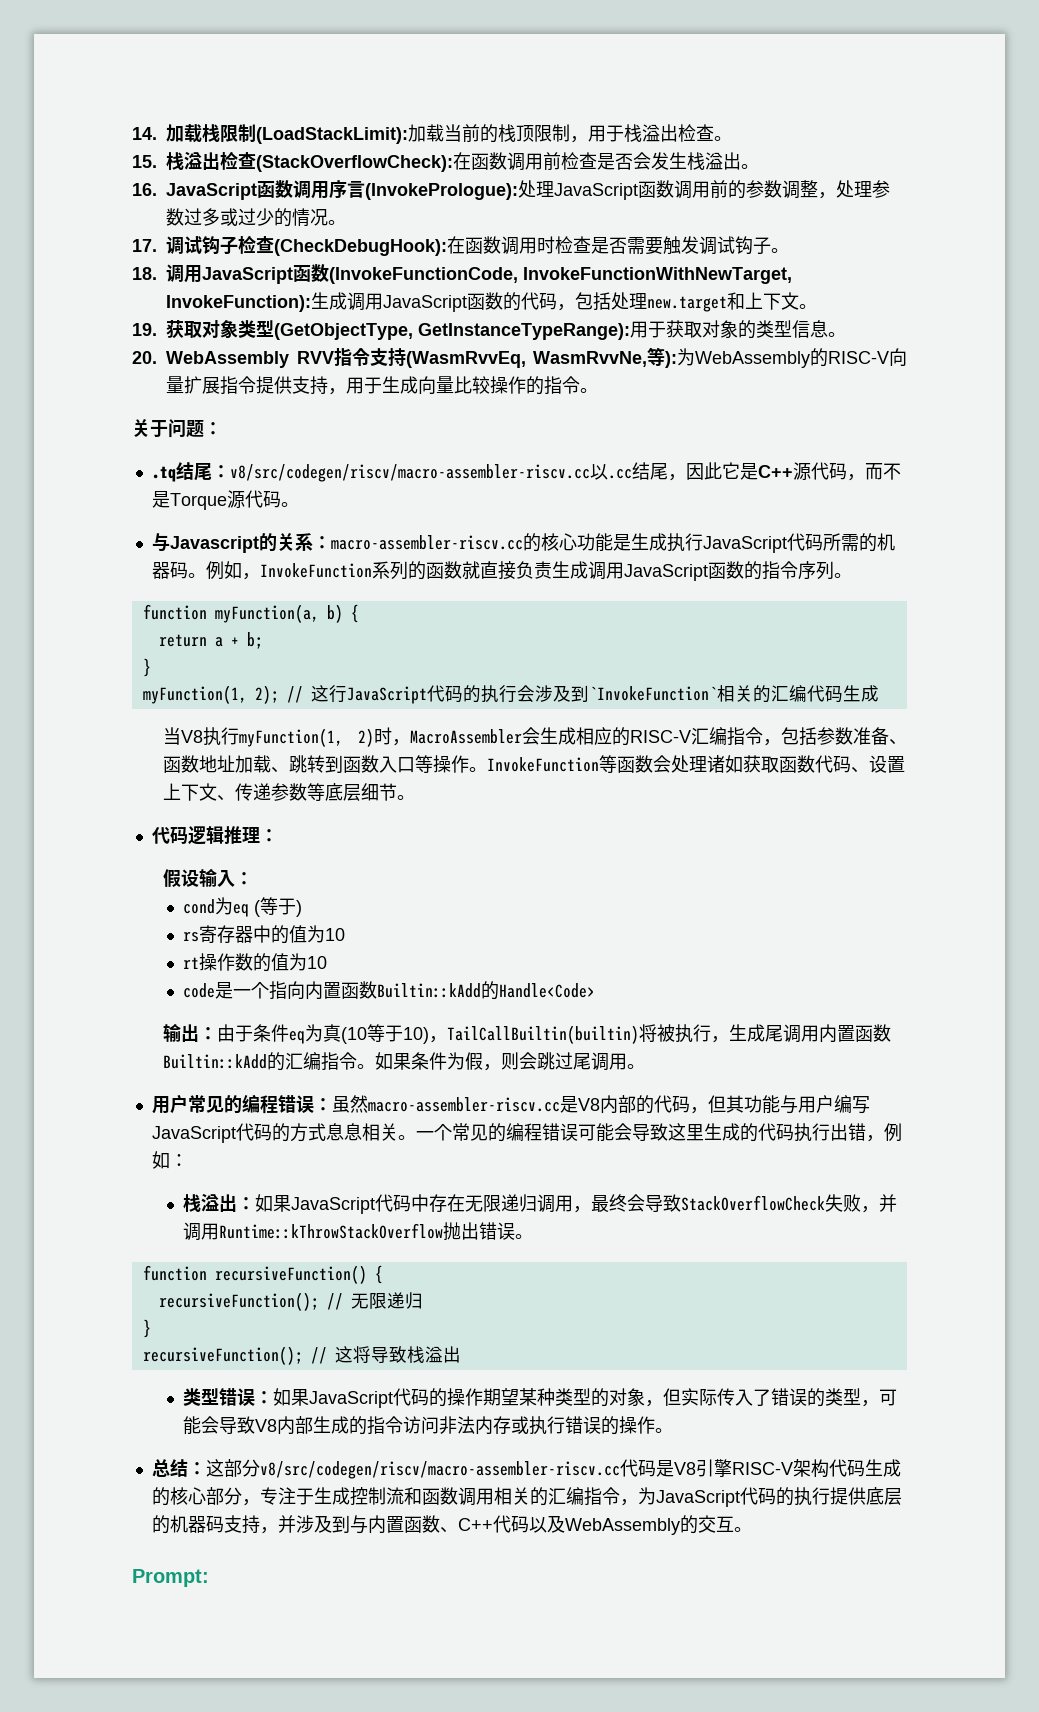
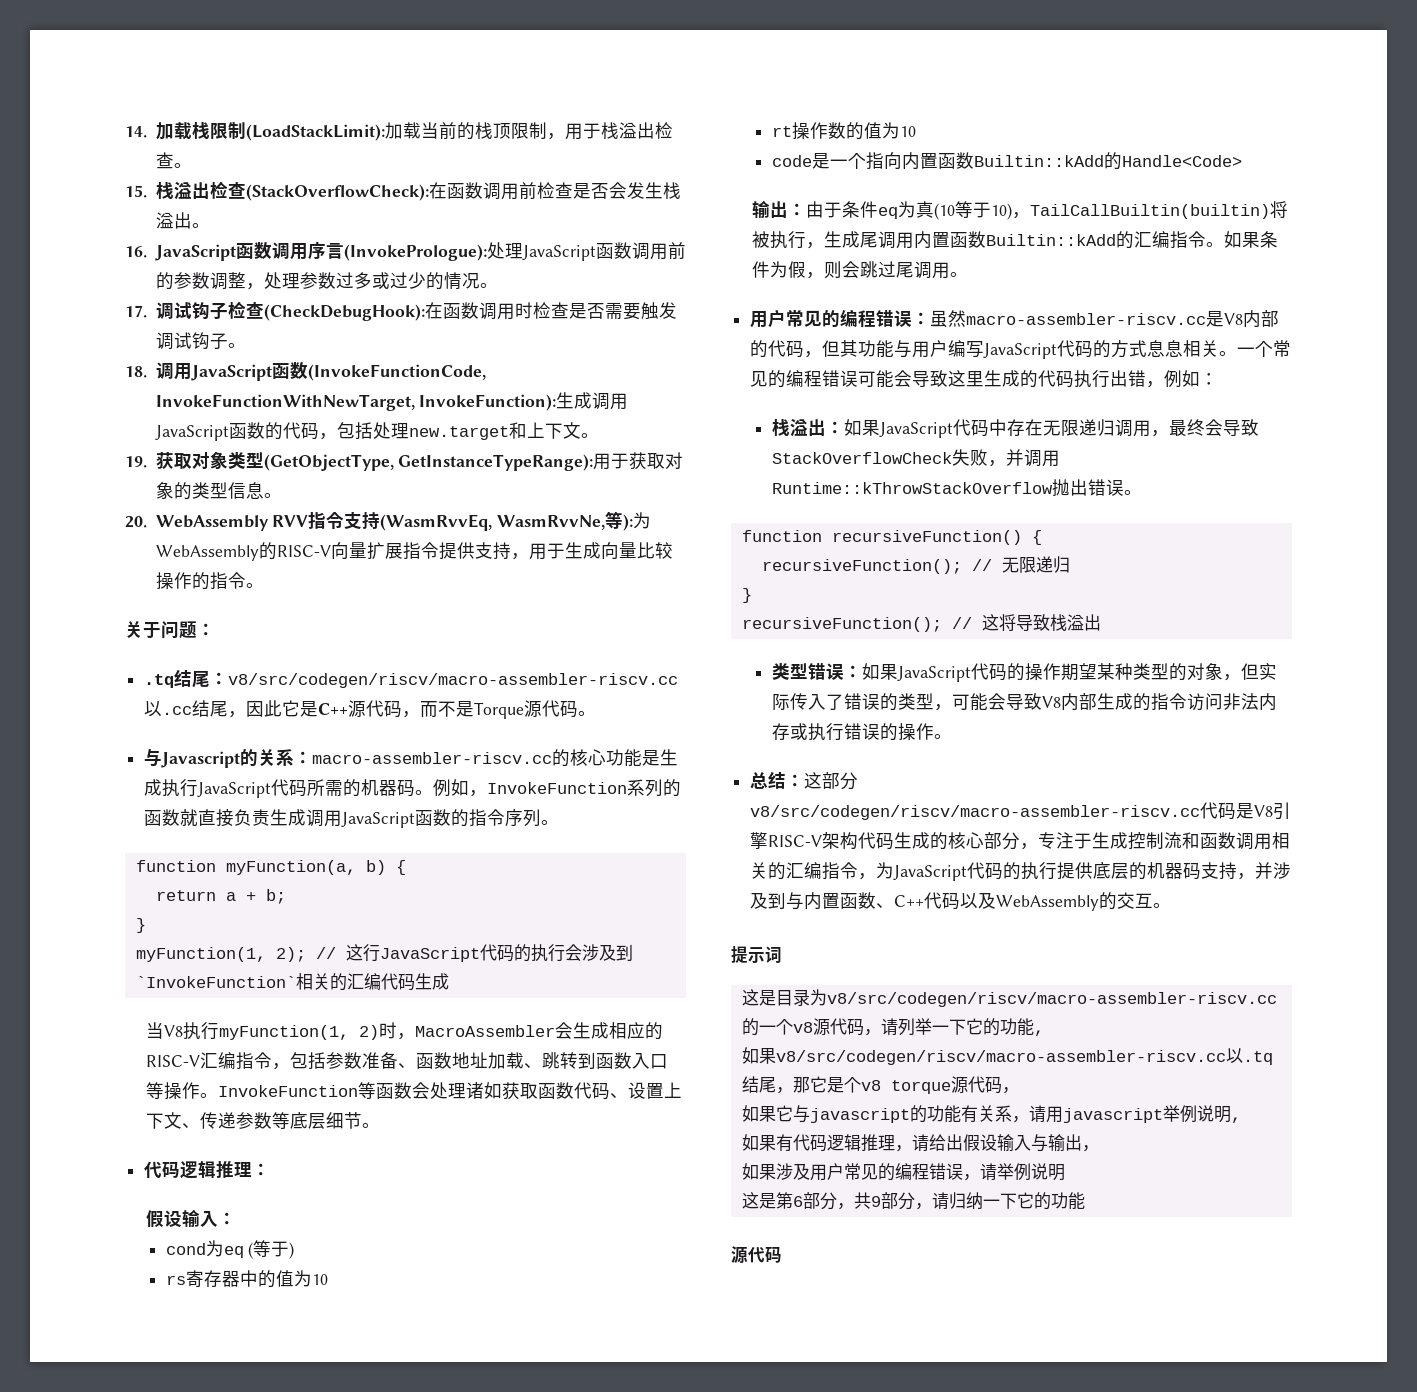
- Prompt:
+ 提示词
+ 这是目录为v8/src/codegen/riscv/macro-assembler-riscv.cc的一个v8源代码，请列举一下它的功能,
+ 如果v8/src/codegen/riscv/macro-assembler-riscv.cc以.tq结尾，那它是个v8 torque源代码，
+ 如果它与javascript的功能有关系，请用javascript举例说明,
+ 如果有代码逻辑推理，请给出假设输入与输出，
+ 如果涉及用户常见的编程错误，请举例说明
+ 这是第6部分，共9部分，请归纳一下它的功能
+ 源代码

